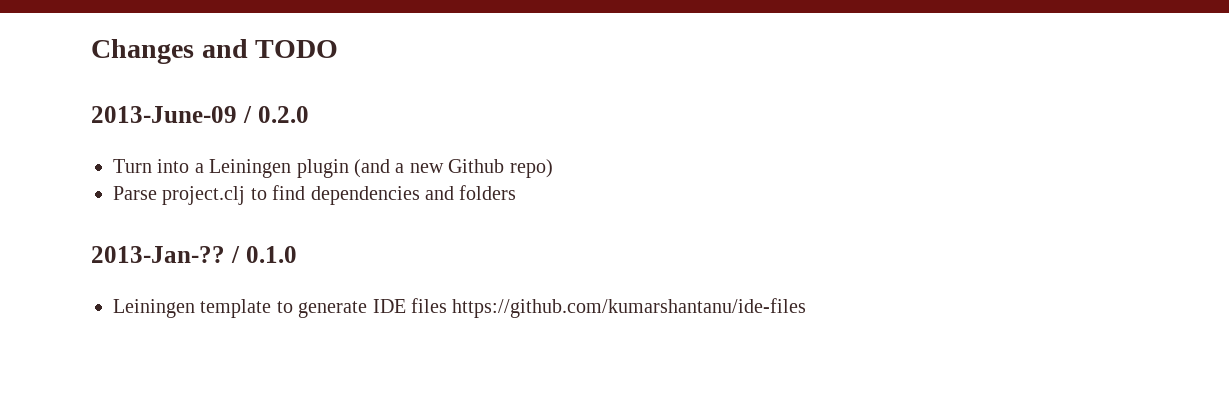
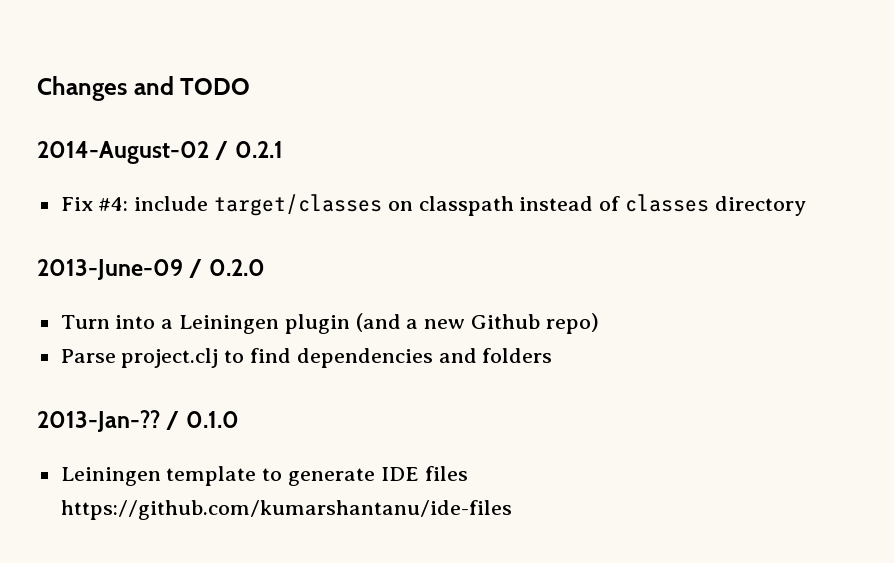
+ 2014-August-02 / 0.2.1
+ Fix #4: include target/classes on classpath instead of classes directory

